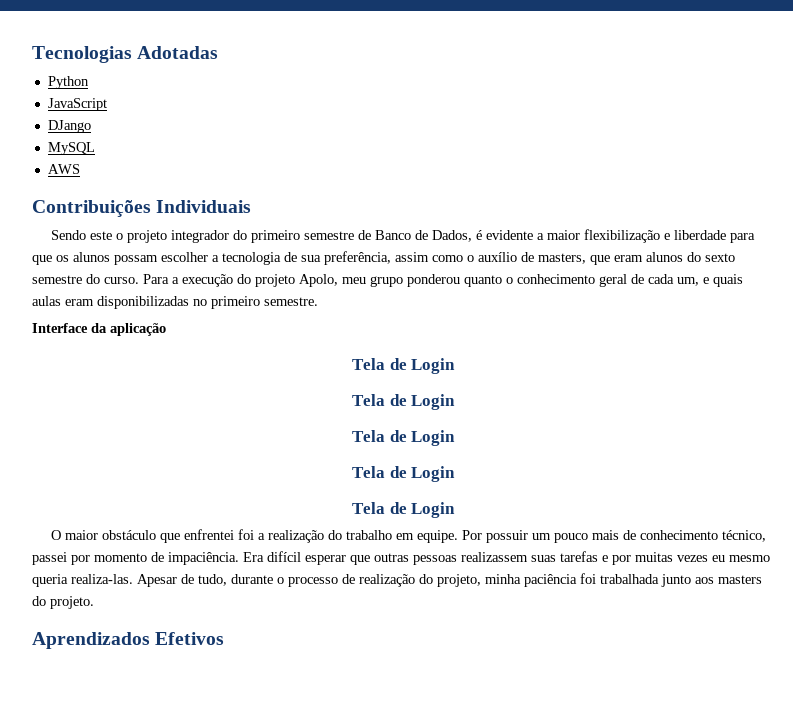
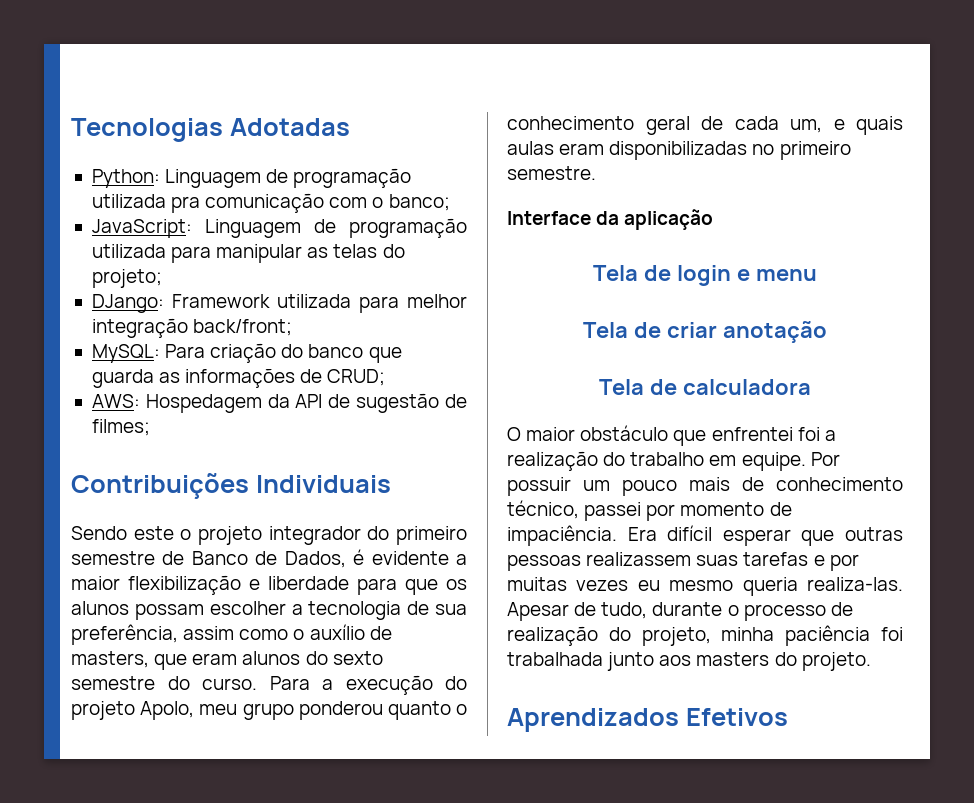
- Python
- JavaScript
- DJango
- MySQL
- AWS
+ Python: Linguagem de programação utilizada pra comunicação com o banco;
+ JavaScript: Linguagem de programação utilizada para manipular as telas do projeto;
+ DJango: Framework utilizada para melhor integração back/front;
+ MySQL: Para criação do banco que guarda as informações de CRUD;
+ AWS: Hospedagem da API de sugestão de filmes;
  Interface da aplicação
- Tela de Login
- Tela de Login
- Tela de Login
- Tela de Login
- Tela de Login
+ Tela de login e menu
+ Tela de criar anotação
+ Tela de calculadora

